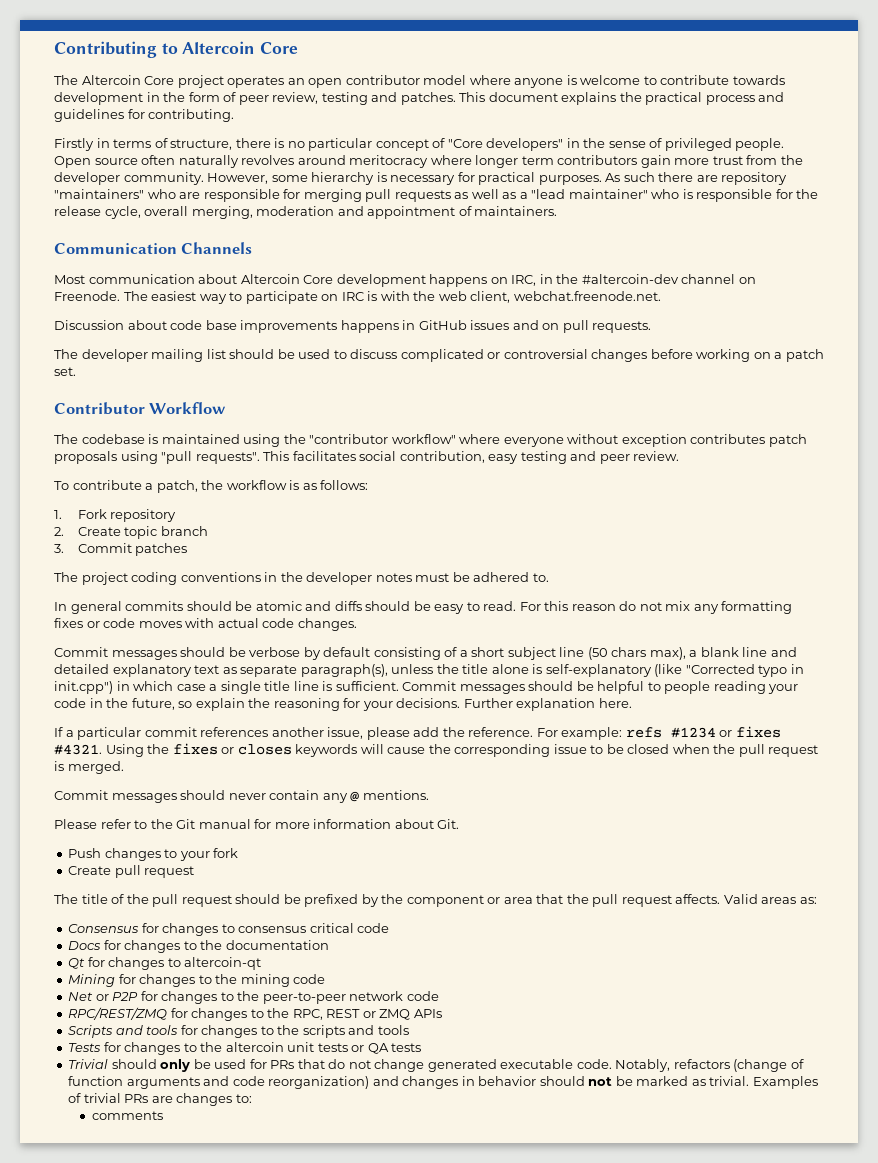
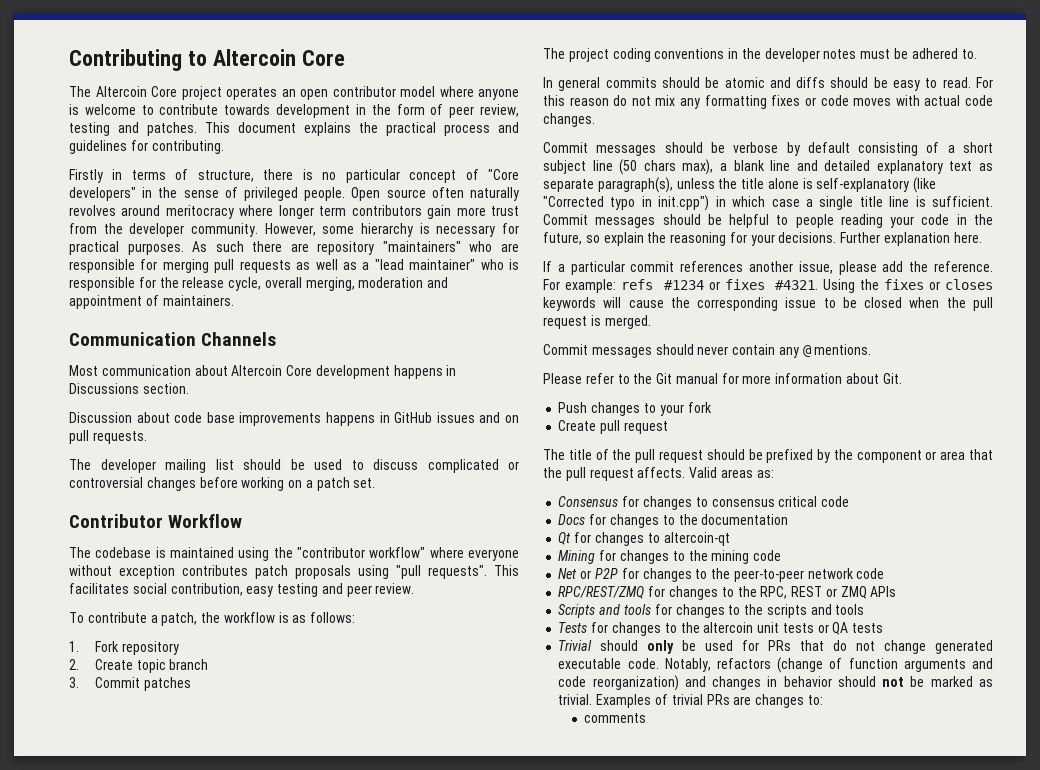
- Most communication about Altercoin Core development happens on IRC, in the #altercoin-dev channel on Freenode. The easiest way to participate on IRC is with the web client, webchat.freenode.net.
+ Most communication about Altercoin Core development happens in Discussions section.

